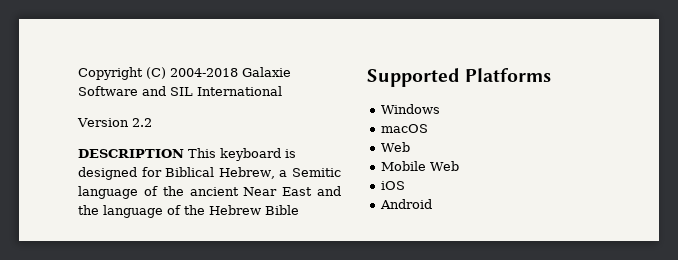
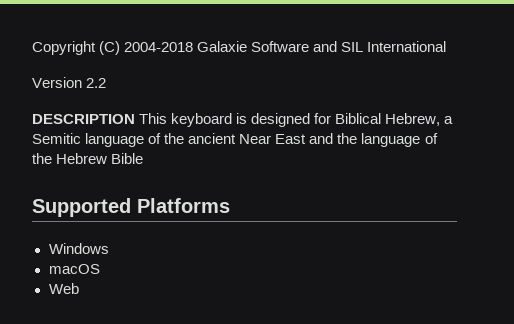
- Mobile Web
- iOS
- Android

